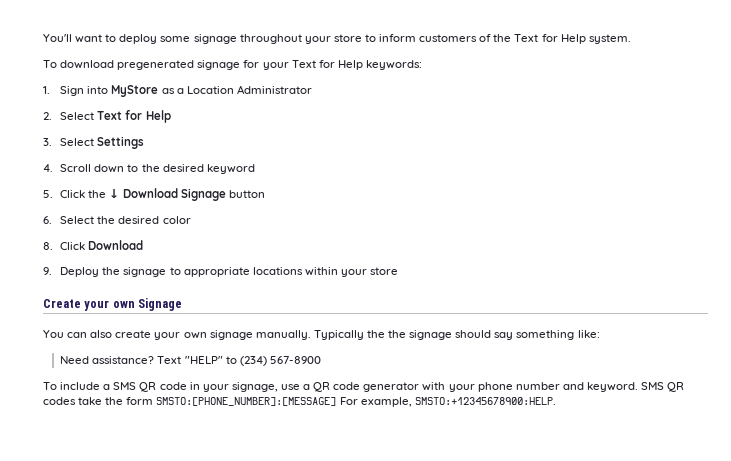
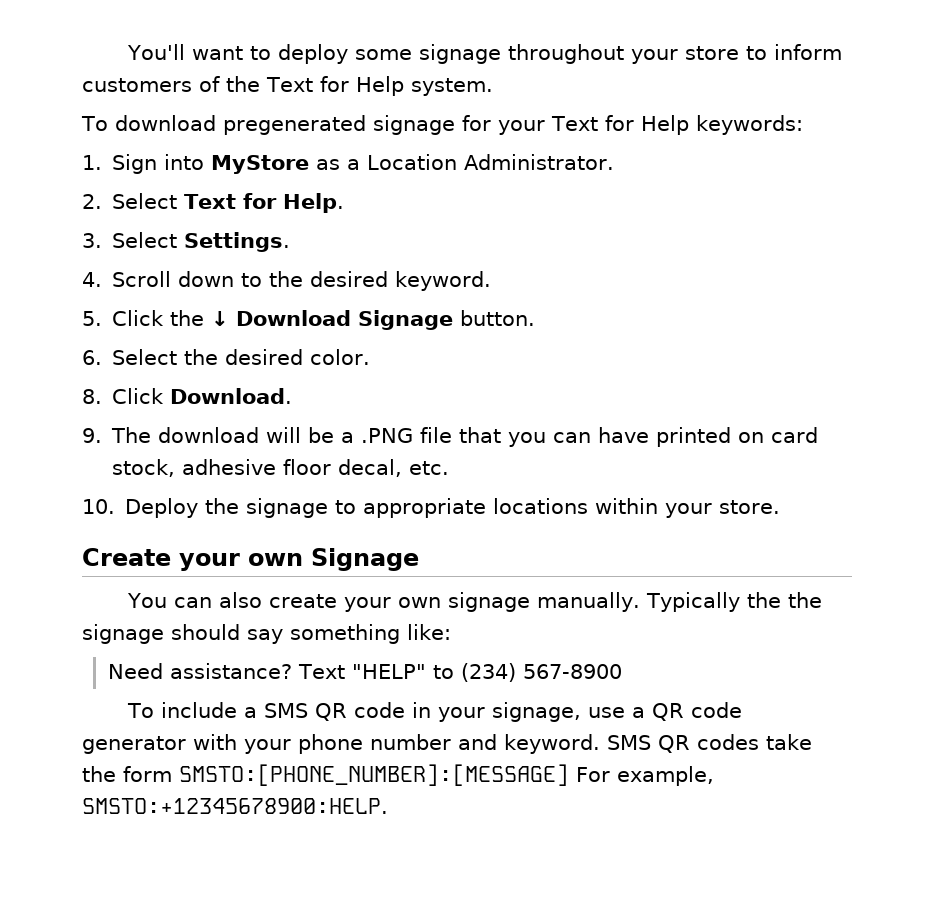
- 1. Sign into MyStore as a Location Administrator
+ 1. Sign into MyStore as a Location Administrator.
- 2. Select Text for Help
+ 2. Select Text for Help.
- 3. Select Settings
+ 3. Select Settings.
- 4. Scroll down to the desired keyword
+ 4. Scroll down to the desired keyword.
- 5. Click the ↓ Download Signage button
+ 5. Click the ↓ Download Signage button.
- 6. Select the desired color
+ 6. Select the desired color.
- 8. Click Download
- 9. Deploy the signage to appropriate locations within your store
+ 8. Click Download.
+ 9. The download will be a .PNG file that you can have printed on card stock, adhesive floor decal, etc.
+ 10. Deploy the signage to appropriate locations within your store.

